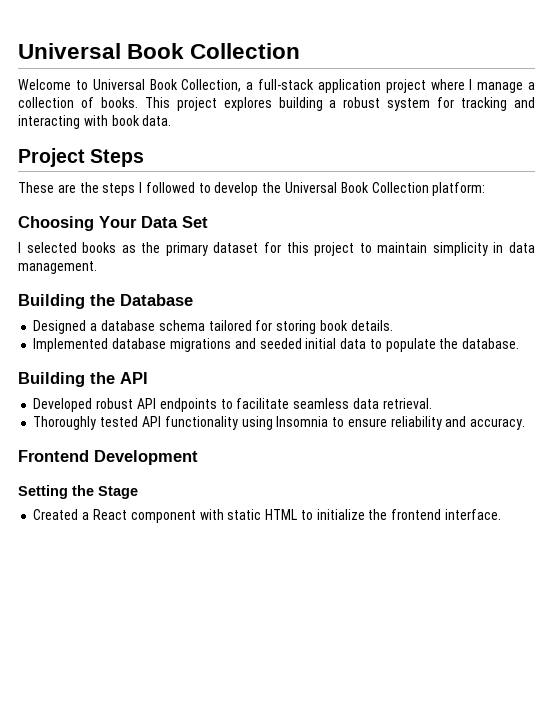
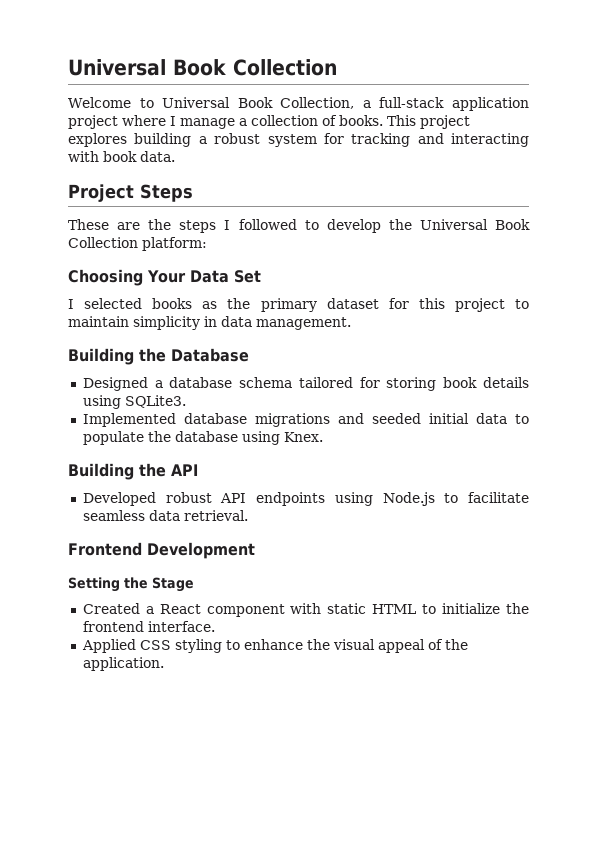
- Designed a database schema tailored for storing book details.
+ Designed a database schema tailored for storing book details using SQLite3.
- Implemented database migrations and seeded initial data to populate the database.
+ Implemented database migrations and seeded initial data to populate the database using Knex.
- Developed robust API endpoints to facilitate seamless data retrieval.
+ Developed robust API endpoints using Node.js to facilitate seamless data retrieval.
- Thoroughly tested API functionality using Insomnia to ensure reliability and accuracy.
+ Applied CSS styling to enhance the visual appeal of the application.

